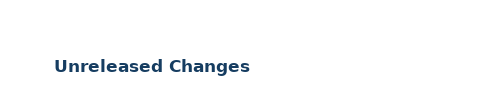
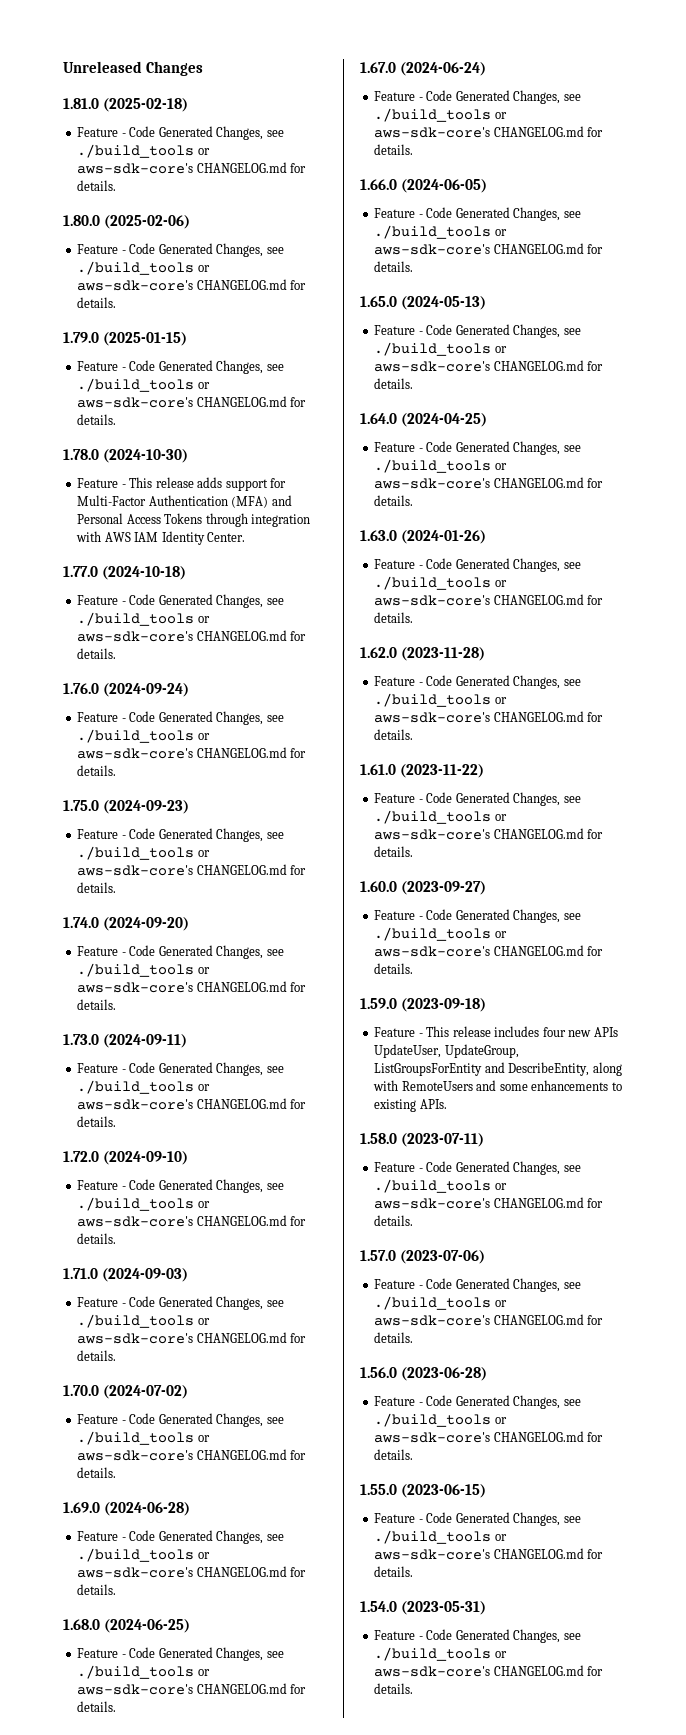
+ 1.81.0 (2025-02-18)
+ Feature - Code Generated Changes, see ./build_tools or aws-sdk-core's CHANGELOG.md for details.
+ 1.80.0 (2025-02-06)
+ Feature - Code Generated Changes, see ./build_tools or aws-sdk-core's CHANGELOG.md for details.
+ 1.79.0 (2025-01-15)
+ Feature - Code Generated Changes, see ./build_tools or aws-sdk-core's CHANGELOG.md for details.
+ 1.78.0 (2024-10-30)
+ Feature - This release adds support for Multi-Factor Authentication (MFA) and Personal Access Tokens through integration with AWS IAM Identity Center.
+ 1.77.0 (2024-10-18)
+ Feature - Code Generated Changes, see ./build_tools or aws-sdk-core's CHANGELOG.md for details.
+ 1.76.0 (2024-09-24)
+ Feature - Code Generated Changes, see ./build_tools or aws-sdk-core's CHANGELOG.md for details.
+ 1.75.0 (2024-09-23)
+ Feature - Code Generated Changes, see ./build_tools or aws-sdk-core's CHANGELOG.md for details.
+ 1.74.0 (2024-09-20)
+ Feature - Code Generated Changes, see ./build_tools or aws-sdk-core's CHANGELOG.md for details.
+ 1.73.0 (2024-09-11)
+ Feature - Code Generated Changes, see ./build_tools or aws-sdk-core's CHANGELOG.md for details.
+ 1.72.0 (2024-09-10)
+ Feature - Code Generated Changes, see ./build_tools or aws-sdk-core's CHANGELOG.md for details.
+ 1.71.0 (2024-09-03)
+ Feature - Code Generated Changes, see ./build_tools or aws-sdk-core's CHANGELOG.md for details.
+ 1.70.0 (2024-07-02)
+ Feature - Code Generated Changes, see ./build_tools or aws-sdk-core's CHANGELOG.md for details.
+ 1.69.0 (2024-06-28)
+ Feature - Code Generated Changes, see ./build_tools or aws-sdk-core's CHANGELOG.md for details.
+ 1.68.0 (2024-06-25)
+ Feature - Code Generated Changes, see ./build_tools or aws-sdk-core's CHANGELOG.md for details.
+ 1.67.0 (2024-06-24)
+ Feature - Code Generated Changes, see ./build_tools or aws-sdk-core's CHANGELOG.md for details.
+ 1.66.0 (2024-06-05)
+ Feature - Code Generated Changes, see ./build_tools or aws-sdk-core's CHANGELOG.md for details.
+ 1.65.0 (2024-05-13)
+ Feature - Code Generated Changes, see ./build_tools or aws-sdk-core's CHANGELOG.md for details.
+ 1.64.0 (2024-04-25)
+ Feature - Code Generated Changes, see ./build_tools or aws-sdk-core's CHANGELOG.md for details.
+ 1.63.0 (2024-01-26)
+ Feature - Code Generated Changes, see ./build_tools or aws-sdk-core's CHANGELOG.md for details.
+ 1.62.0 (2023-11-28)
+ Feature - Code Generated Changes, see ./build_tools or aws-sdk-core's CHANGELOG.md for details.
+ 1.61.0 (2023-11-22)
+ Feature - Code Generated Changes, see ./build_tools or aws-sdk-core's CHANGELOG.md for details.
+ 1.60.0 (2023-09-27)
+ Feature - Code Generated Changes, see ./build_tools or aws-sdk-core's CHANGELOG.md for details.
+ 1.59.0 (2023-09-18)
+ Feature - This release includes four new APIs UpdateUser, UpdateGroup, ListGroupsForEntity and DescribeEntity, along with RemoteUsers and some enhancements to existing APIs.
+ 1.58.0 (2023-07-11)
+ Feature - Code Generated Changes, see ./build_tools or aws-sdk-core's CHANGELOG.md for details.
+ 1.57.0 (2023-07-06)
+ Feature - Code Generated Changes, see ./build_tools or aws-sdk-core's CHANGELOG.md for details.
+ 1.56.0 (2023-06-28)
+ Feature - Code Generated Changes, see ./build_tools or aws-sdk-core's CHANGELOG.md for details.
+ 1.55.0 (2023-06-15)
+ Feature - Code Generated Changes, see ./build_tools or aws-sdk-core's CHANGELOG.md for details.
+ 1.54.0 (2023-05-31)
+ Feature - Code Generated Changes, see ./build_tools or aws-sdk-core's CHANGELOG.md for details.

